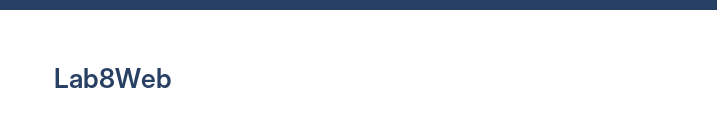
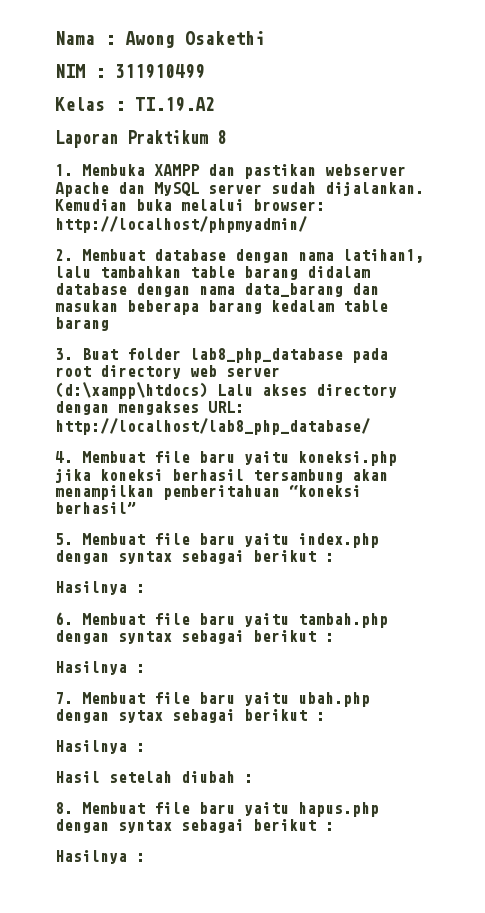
- Lab8Web
+ Nama : Awong Osakethi
+ NIM : 311910499
+ Kelas : TI.19.A2
+ Laporan Praktikum 8
+ 1. Membuka XAMPP dan pastikan webserver Apache dan MySQL server sudah dijalankan. Kemudian buka melalui browser: http://localhost/phpmyadmin/
+ 2. Membuat database dengan nama latihan1, lalu tambahkan table barang didalam database dengan nama data_barang dan masukan beberapa barang kedalam table barang
+ 3. Buat folder lab8_php_database pada root directory web server (d:\xampp\htdocs) Lalu akses directory dengan mengakses URL: http://localhost/lab8_php_database/
+ 4. Membuat file baru yaitu koneksi.php jika koneksi berhasil tersambung akan menampilkan pemberitahuan “koneksi berhasil”
+ 5. Membuat file baru yaitu index.php dengan syntax sebagai berikut :
+ Hasilnya :
+ 6. Membuat file baru yaitu tambah.php dengan syntax sebagai berikut :
+ Hasilnya :
+ 7. Membuat file baru yaitu ubah.php dengan sytax sebagai berikut :
+ Hasilnya :
+ Hasil setelah diubah :
+ 8. Membuat file baru yaitu hapus.php dengan syntax sebagai berikut :
+ Hasilnya :

